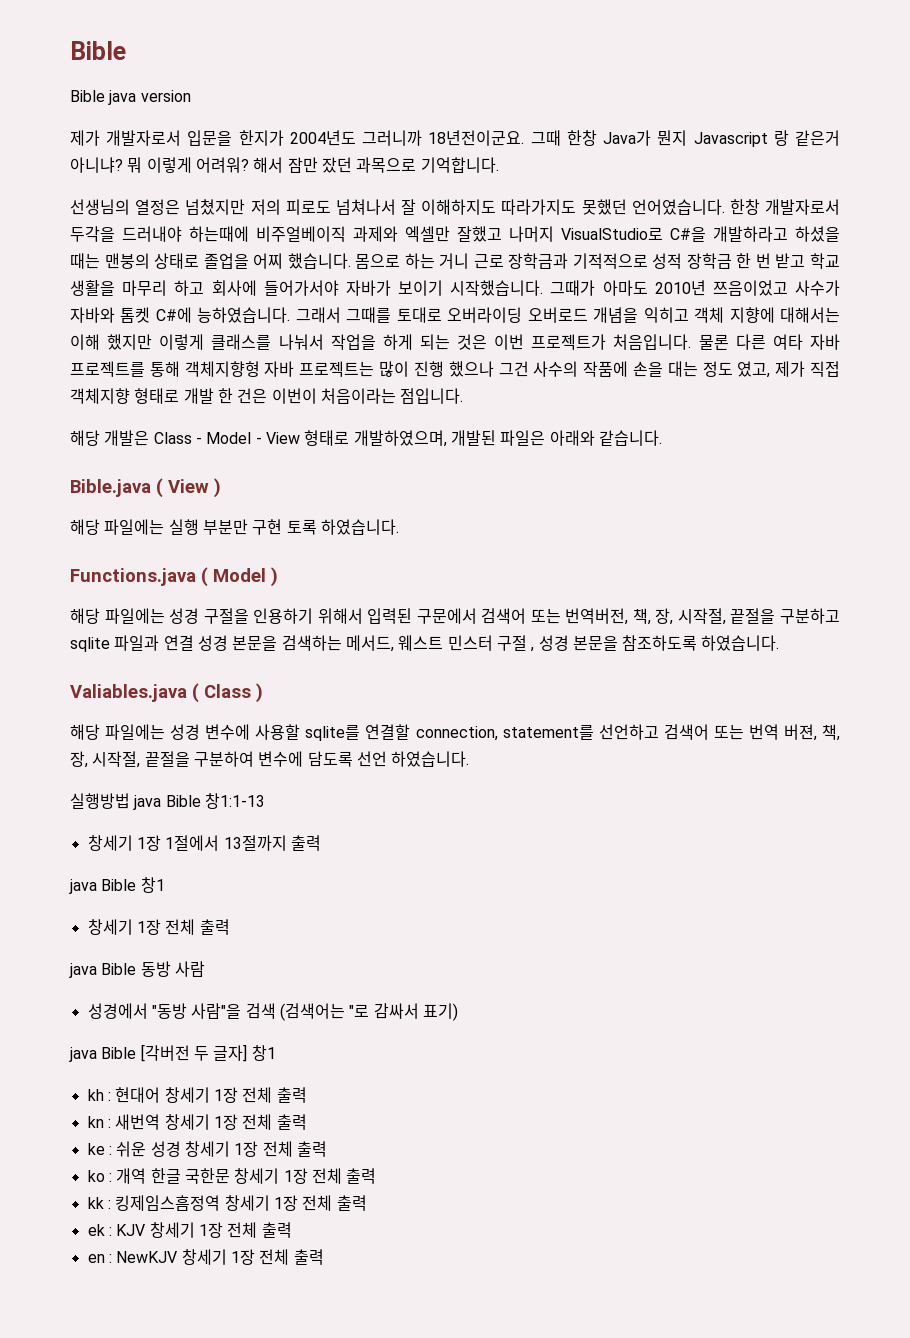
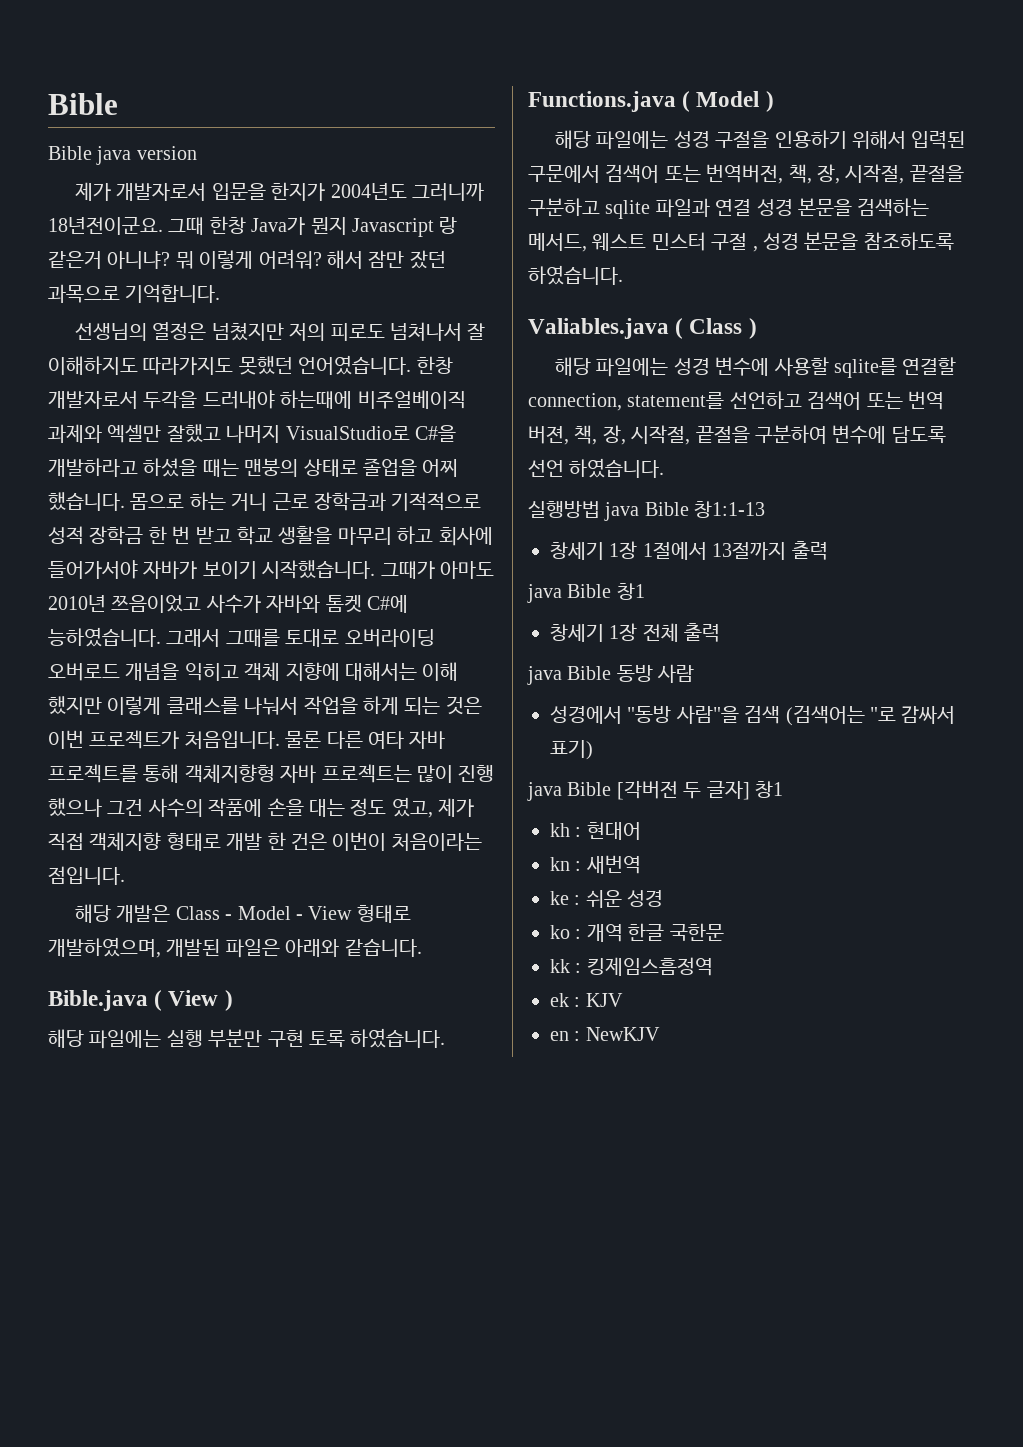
- kh : 현대어 창세기 1장 전체 출력
+ kh : 현대어
- kn : 새번역 창세기 1장 전체 출력
+ kn : 새번역
- ke : 쉬운 성경 창세기 1장 전체 출력
+ ke : 쉬운 성경
- ko : 개역 한글 국한문 창세기 1장 전체 출력
+ ko : 개역 한글 국한문
- kk : 킹제임스흠정역 창세기 1장 전체 출력
+ kk : 킹제임스흠정역
- ek : KJV 창세기 1장 전체 출력
+ ek : KJV
- en : NewKJV 창세기 1장 전체 출력
+ en : NewKJV

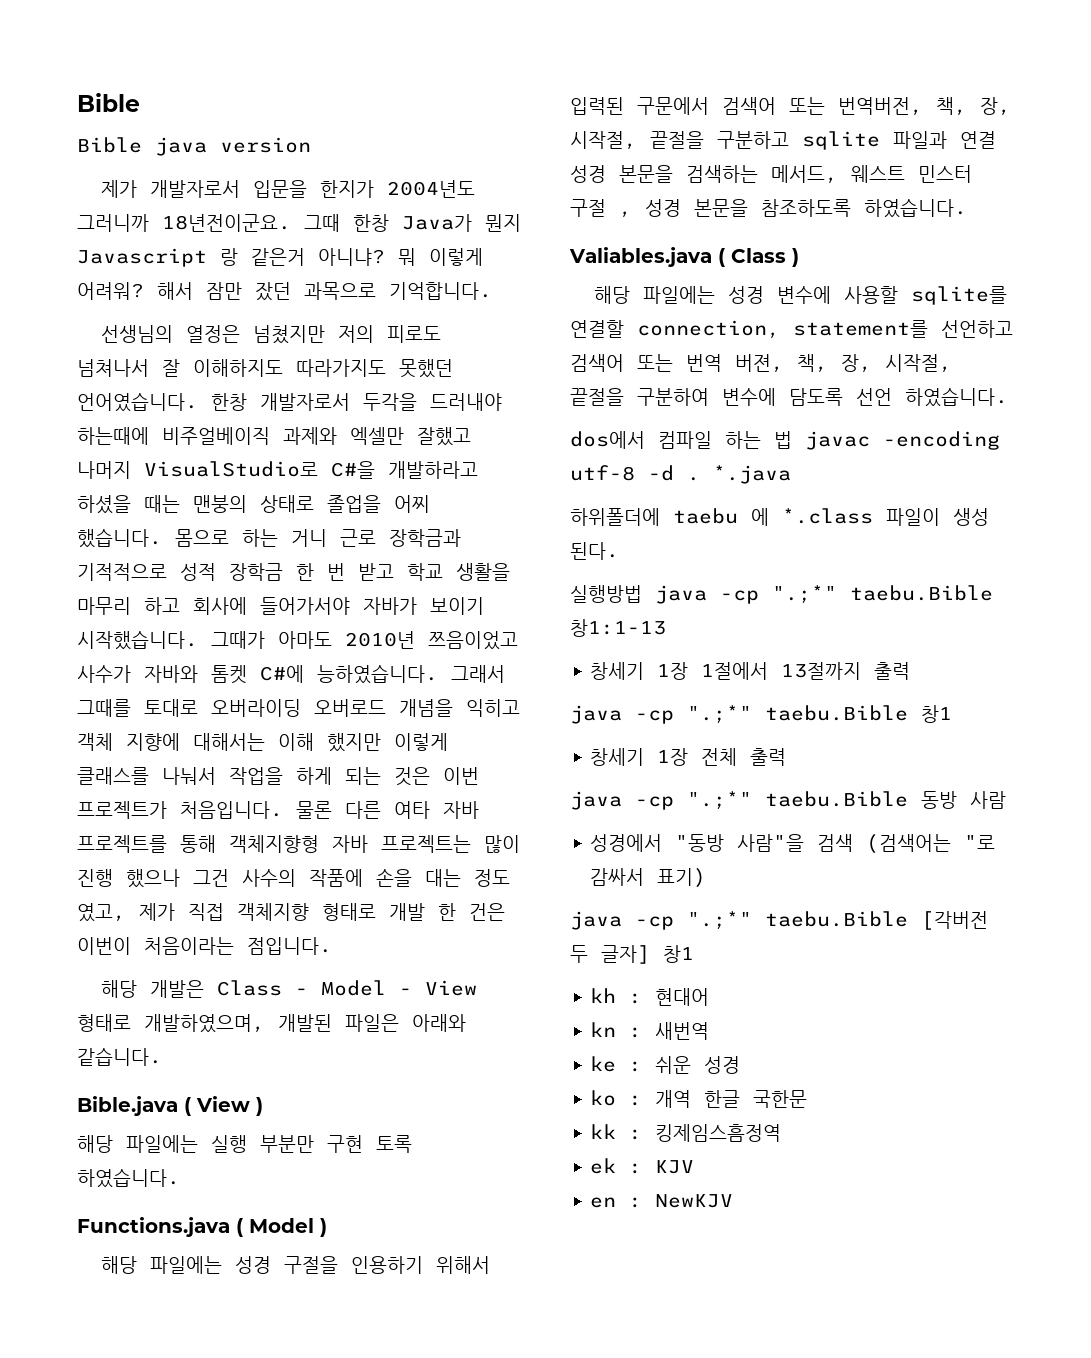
+ dos에서 컴파일 하는 법 javac -encoding utf-8 -d . *.java
+ 하위폴더에 taebu 에 *.class 파일이 생성 된다.
- 실행방법 java Bible 창1:1-13
+ 실행방법 java -cp ".;*" taebu.Bible 창1:1-13
- java Bible 창1
+ java -cp ".;*" taebu.Bible 창1
- java Bible 동방 사람
+ java -cp ".;*" taebu.Bible 동방 사람
- java Bible [각버전 두 글자] 창1
+ java -cp ".;*" taebu.Bible [각버전 두 글자] 창1

